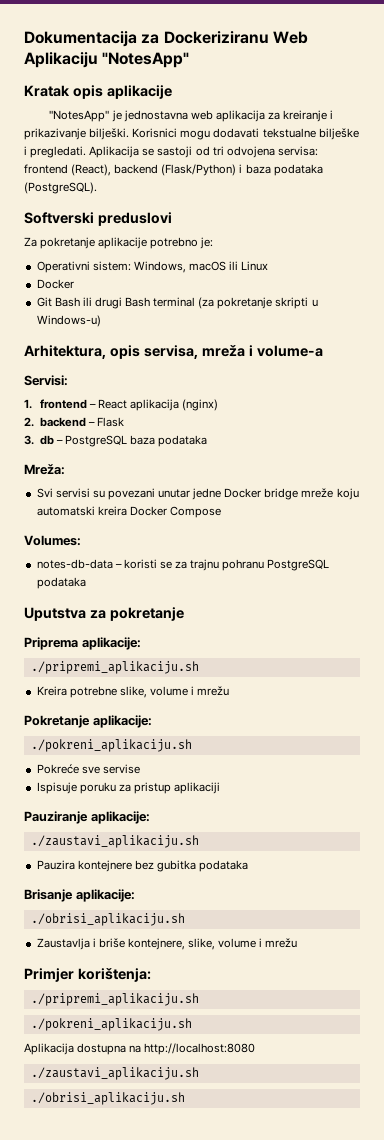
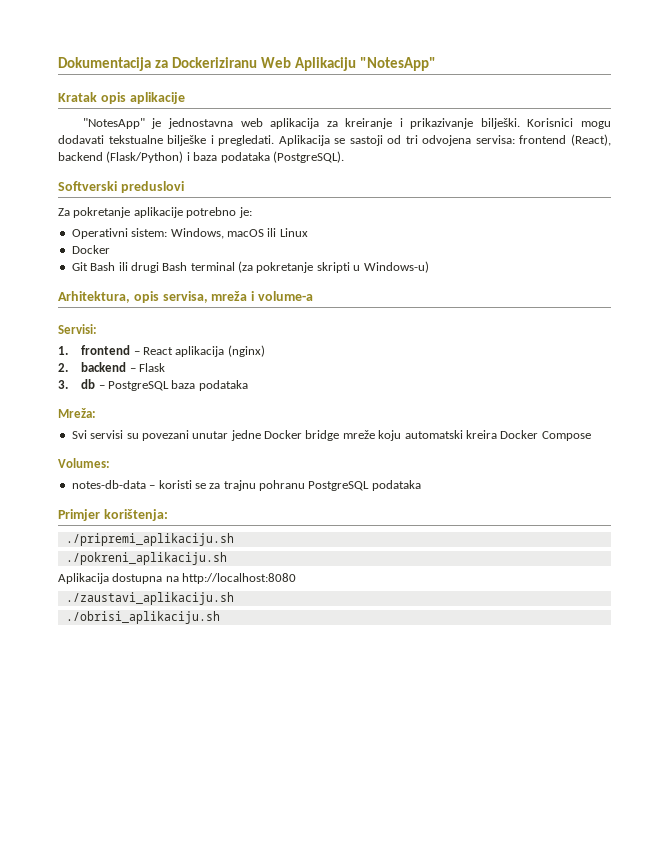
- Uputstva za pokretanje
- Priprema aplikacije:
- ./pripremi_aplikaciju.sh
- Kreira potrebne slike, volume i mrežu
- Pokretanje aplikacije:
- ./pokreni_aplikaciju.sh
- Pokreće sve servise
- Ispisuje poruku za pristup aplikaciji
- Pauziranje aplikacije:
- ./zaustavi_aplikaciju.sh
- Pauzira kontejnere bez gubitka podataka
- Brisanje aplikacije:
- ./obrisi_aplikaciju.sh
- Zaustavlja i briše kontejnere, slike, volume i mrežu

